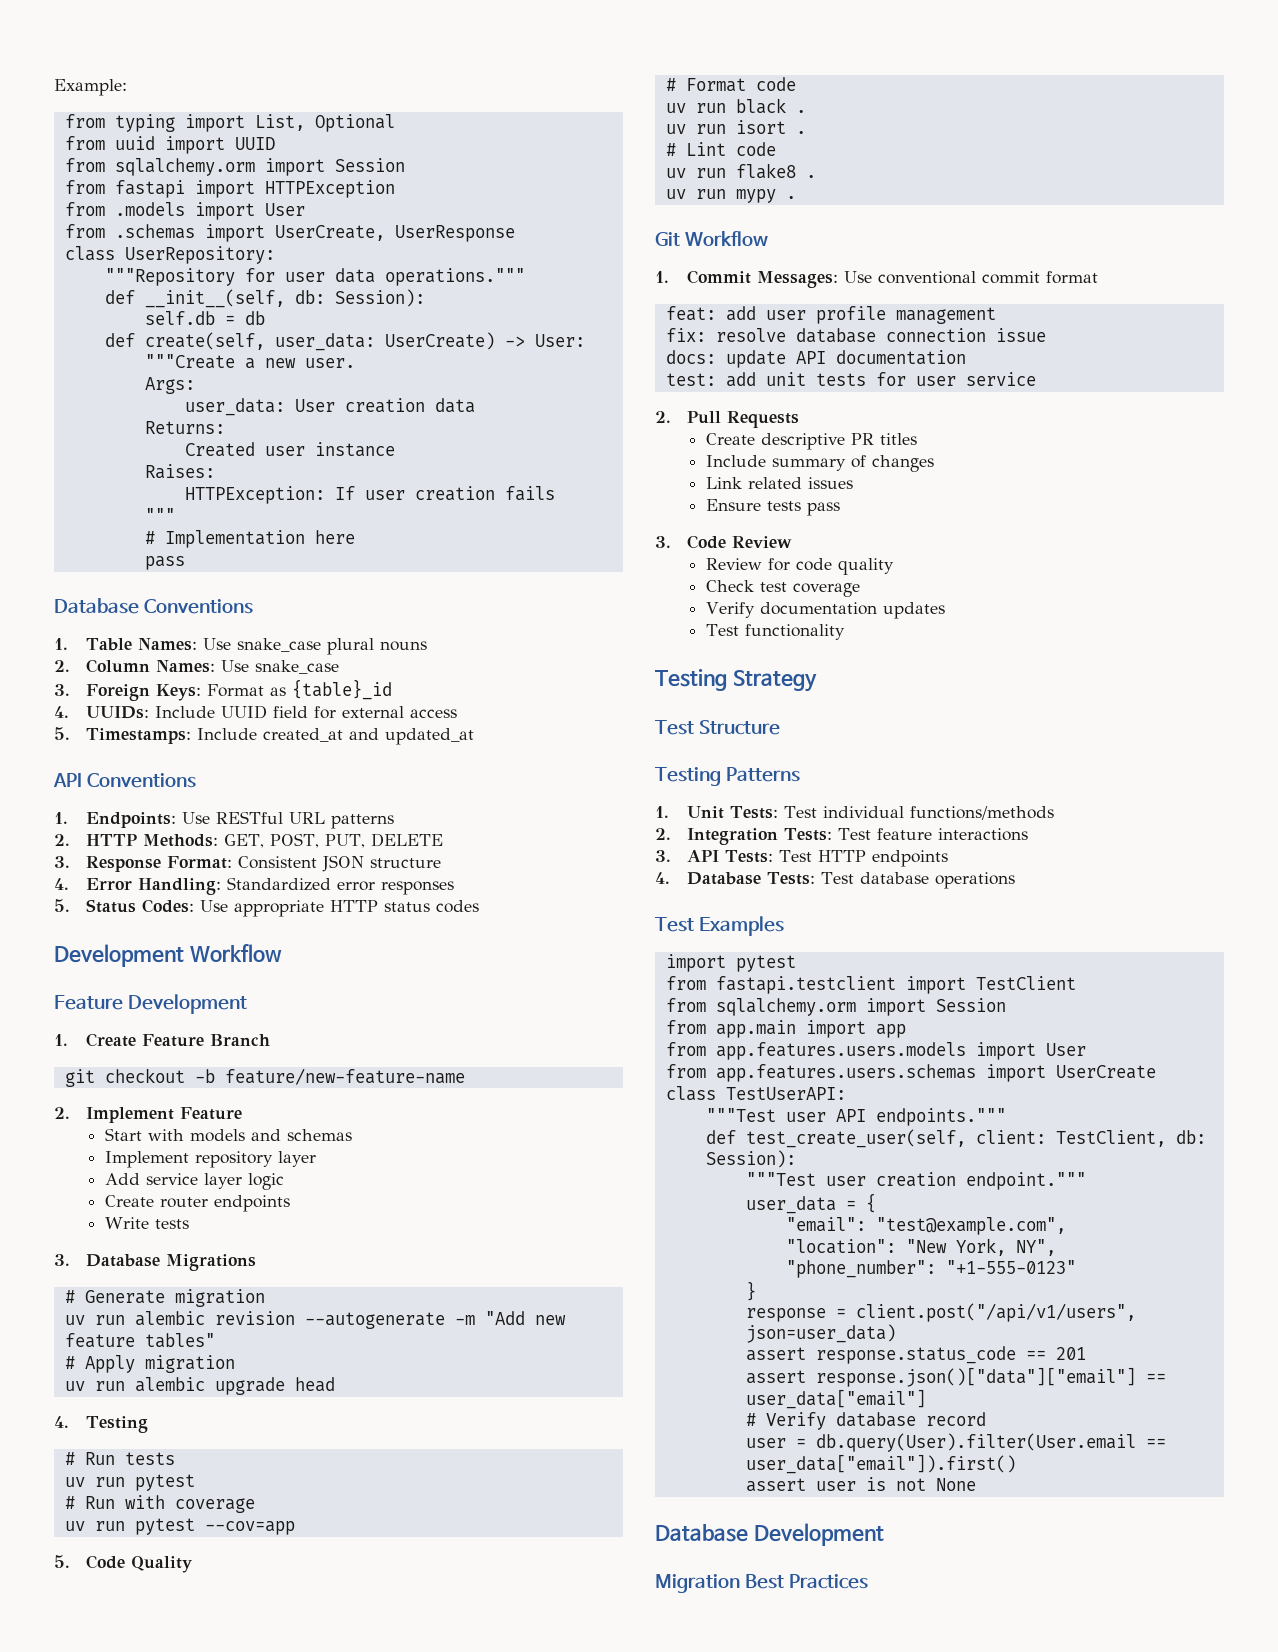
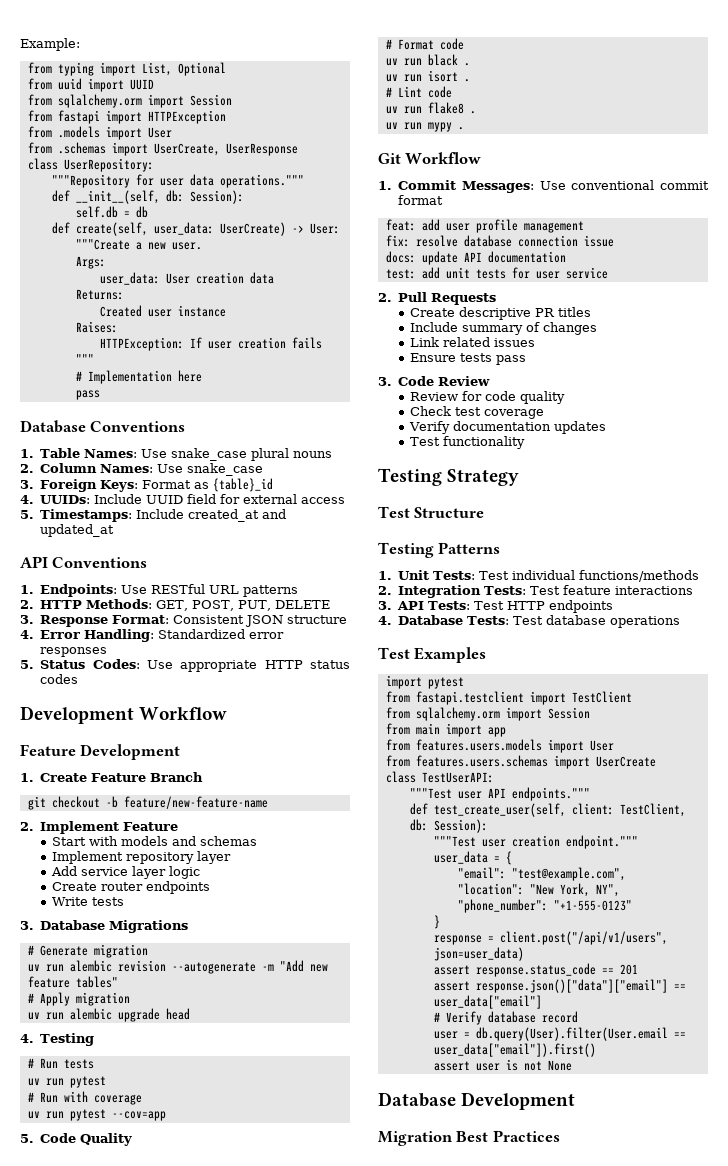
- from app.main import app
+ from main import app
- from app.features.users.models import User
- from app.features.users.schemas import UserCreate
+ from features.users.models import User
+ from features.users.schemas import UserCreate

